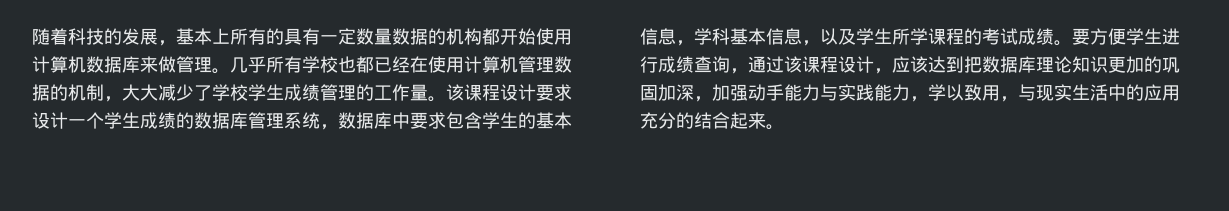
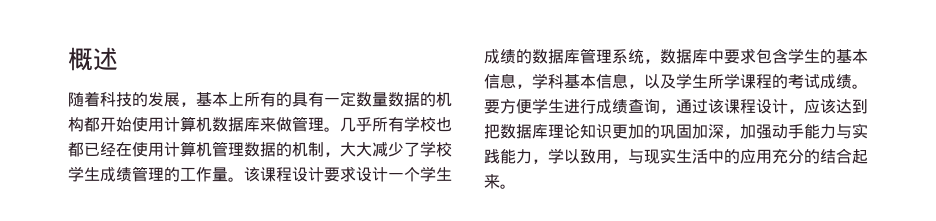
+ 概述

